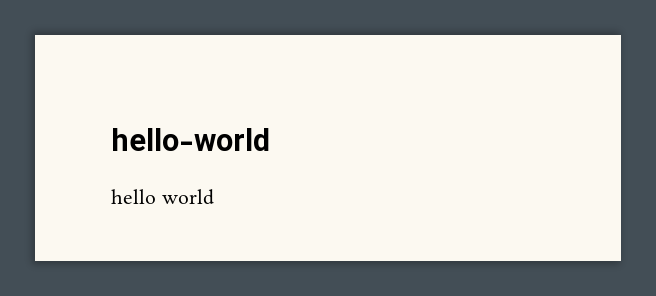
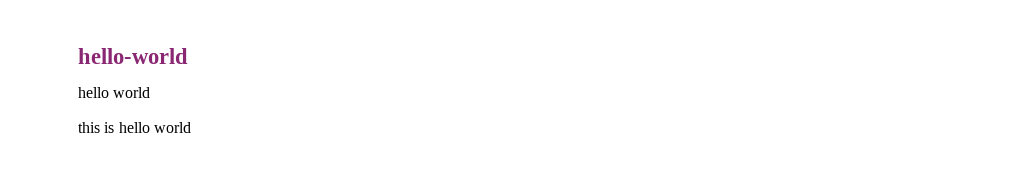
+ this is hello world

